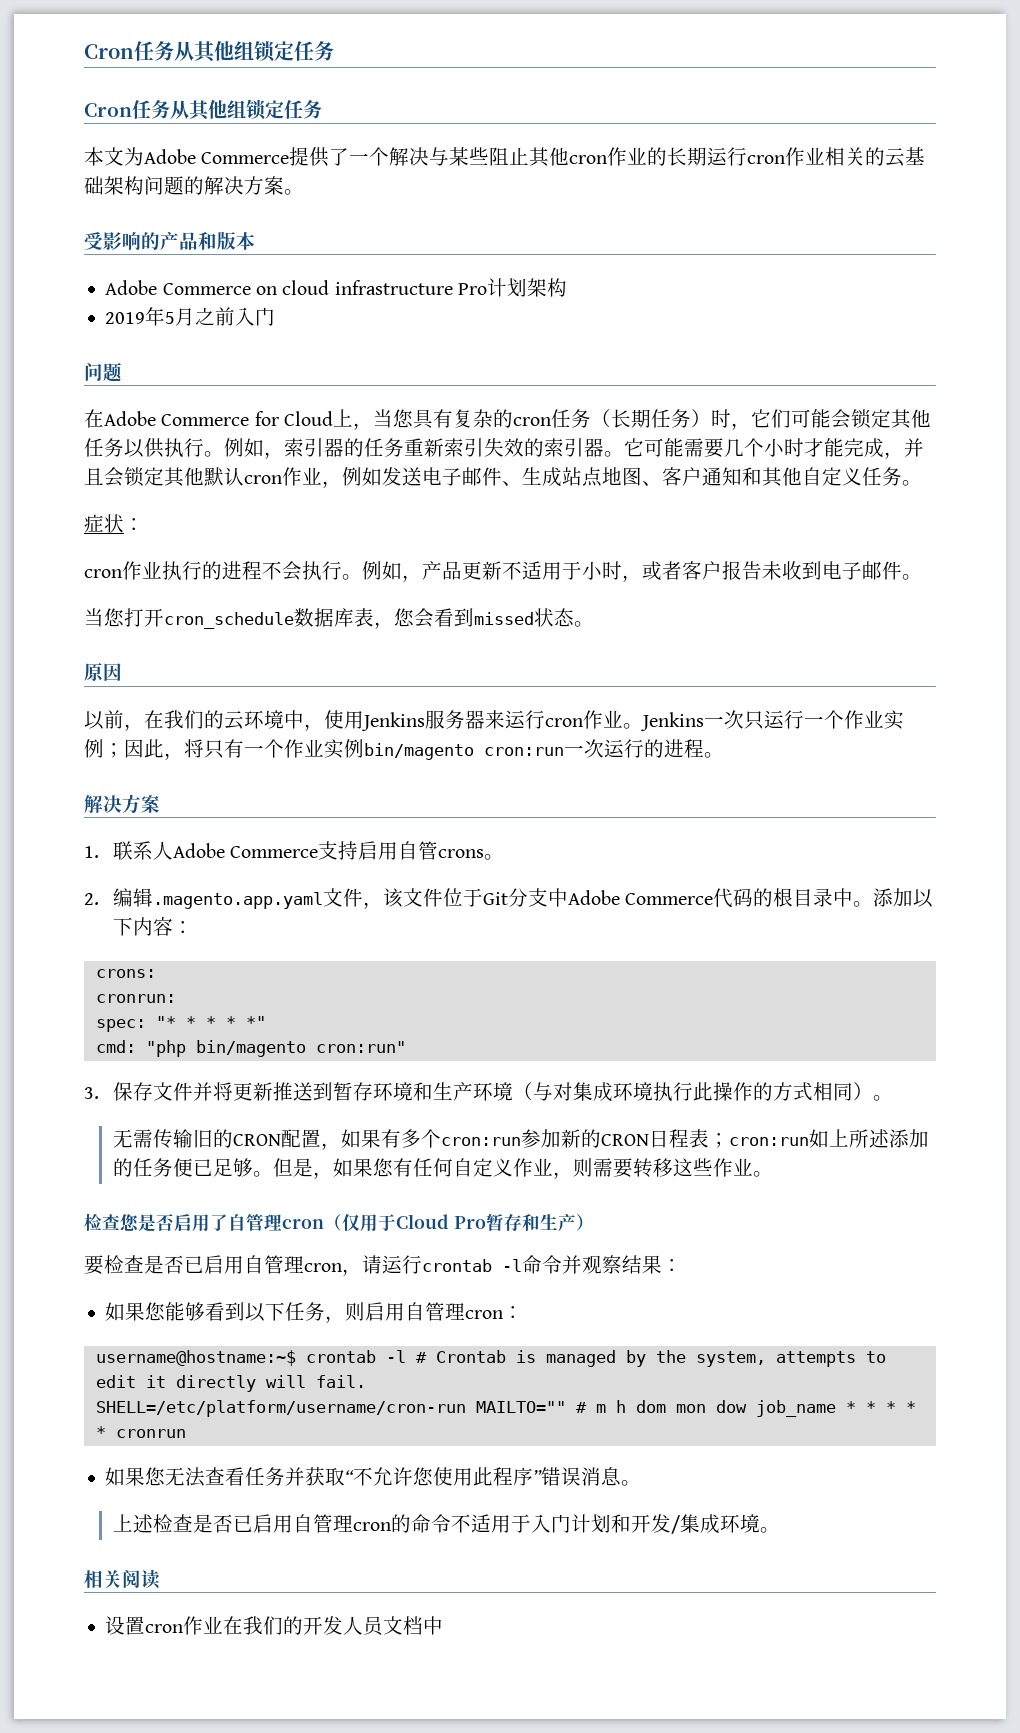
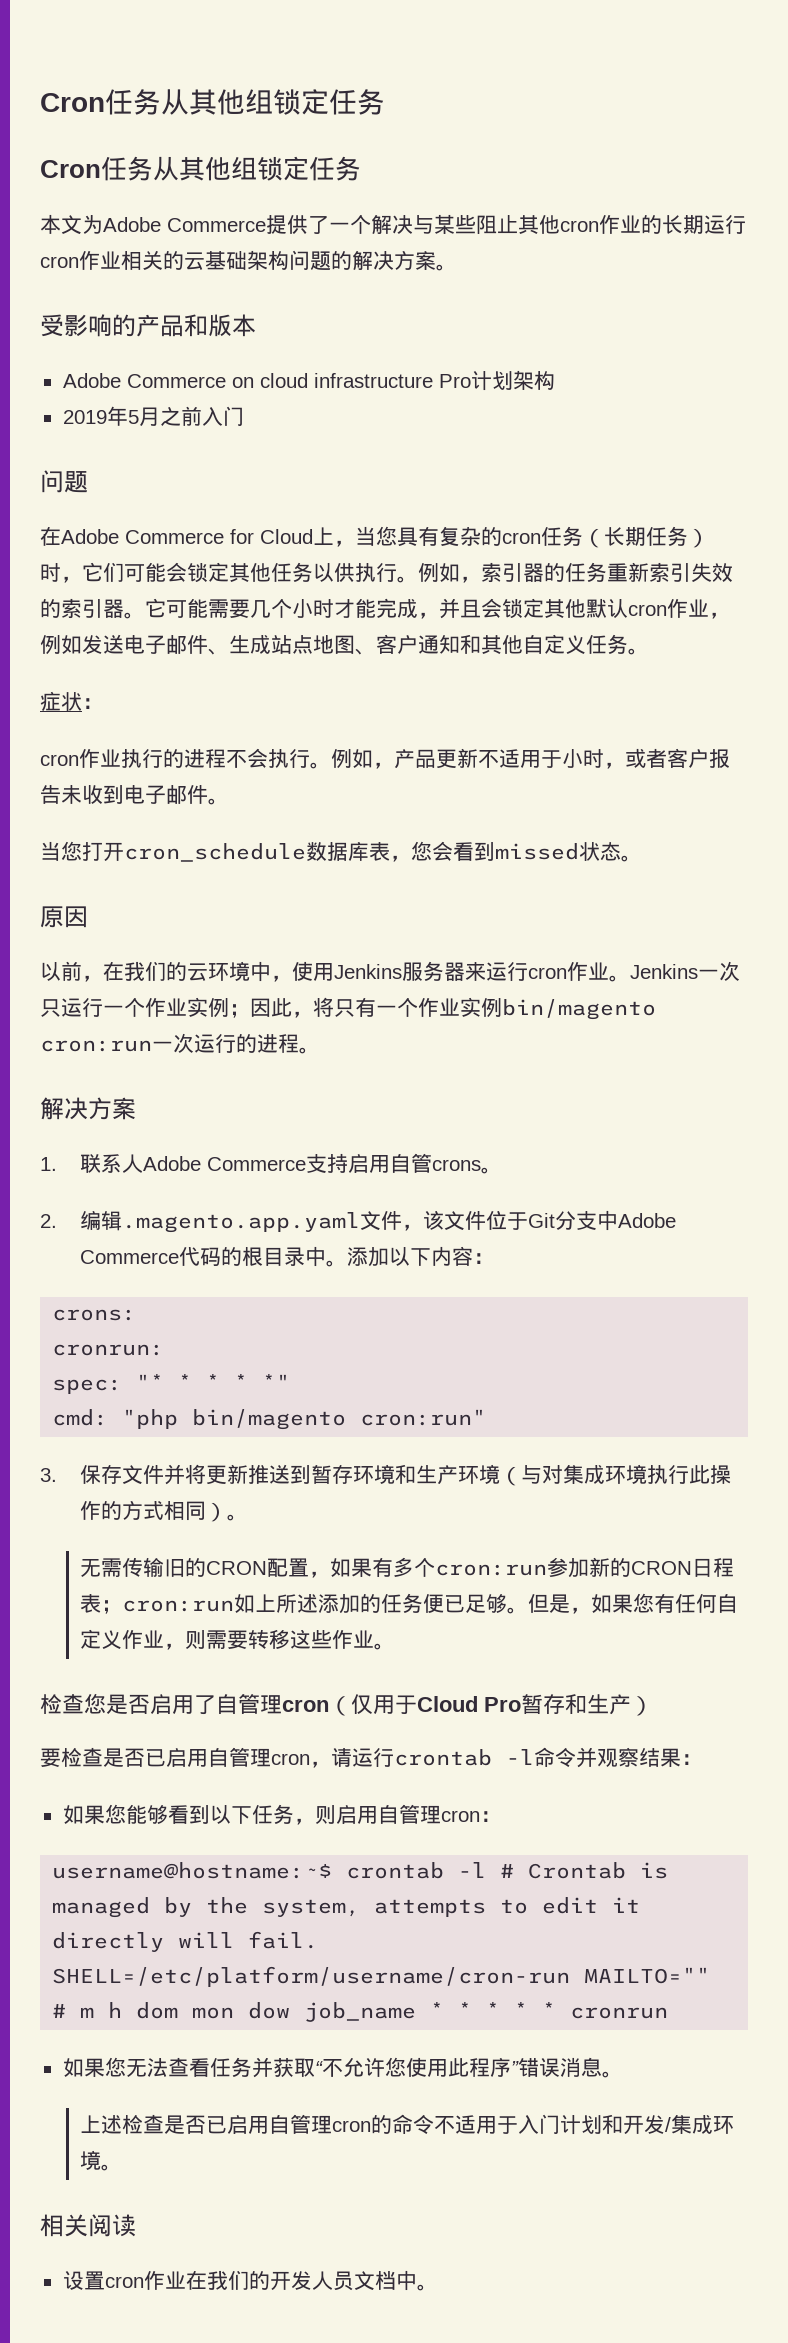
- 设置cron作业在我们的开发人员文档中
+ 设置cron作业在我们的开发人员文档中。

